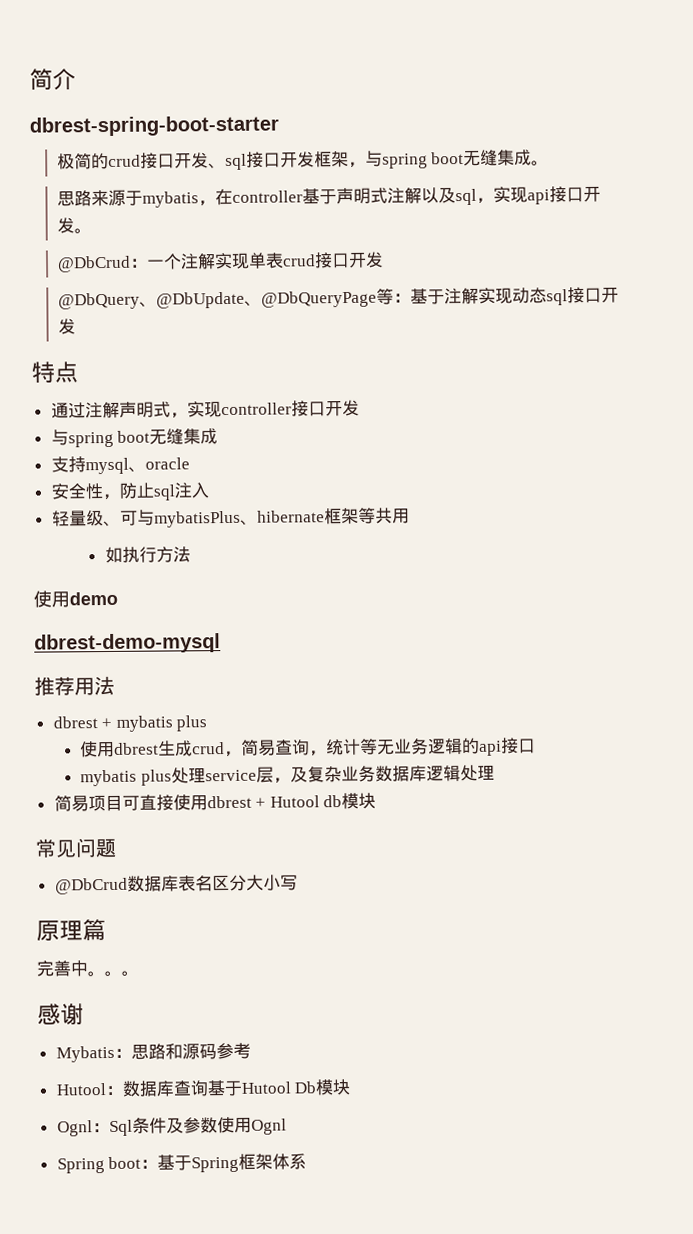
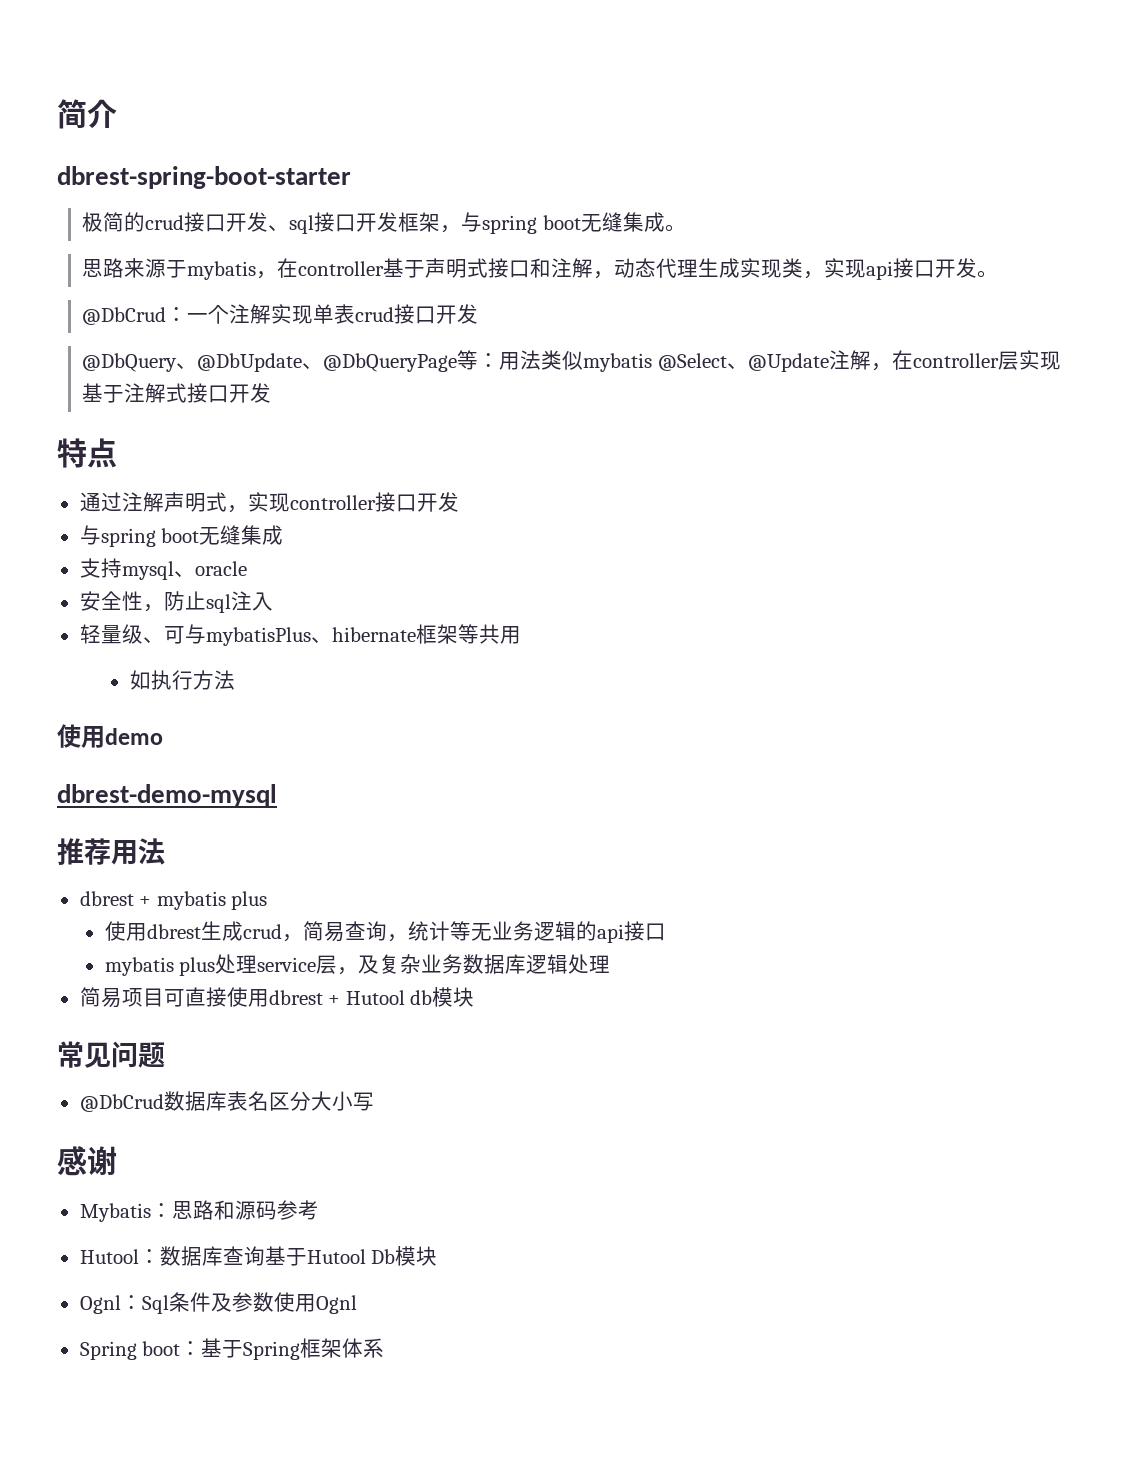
- 思路来源于mybatis，在controller基于声明式注解以及sql，实现api接口开发。
+ 思路来源于mybatis，在controller基于声明式接口和注解，动态代理生成实现类，实现api接口开发。
- @DbQuery、@DbUpdate、@DbQueryPage等：基于注解实现动态sql接口开发
+ @DbQuery、@DbUpdate、@DbQueryPage等：用法类似mybatis @Select、@Update注解，在controller层实现基于注解式接口开发
- 原理篇
- 完善中。。。

